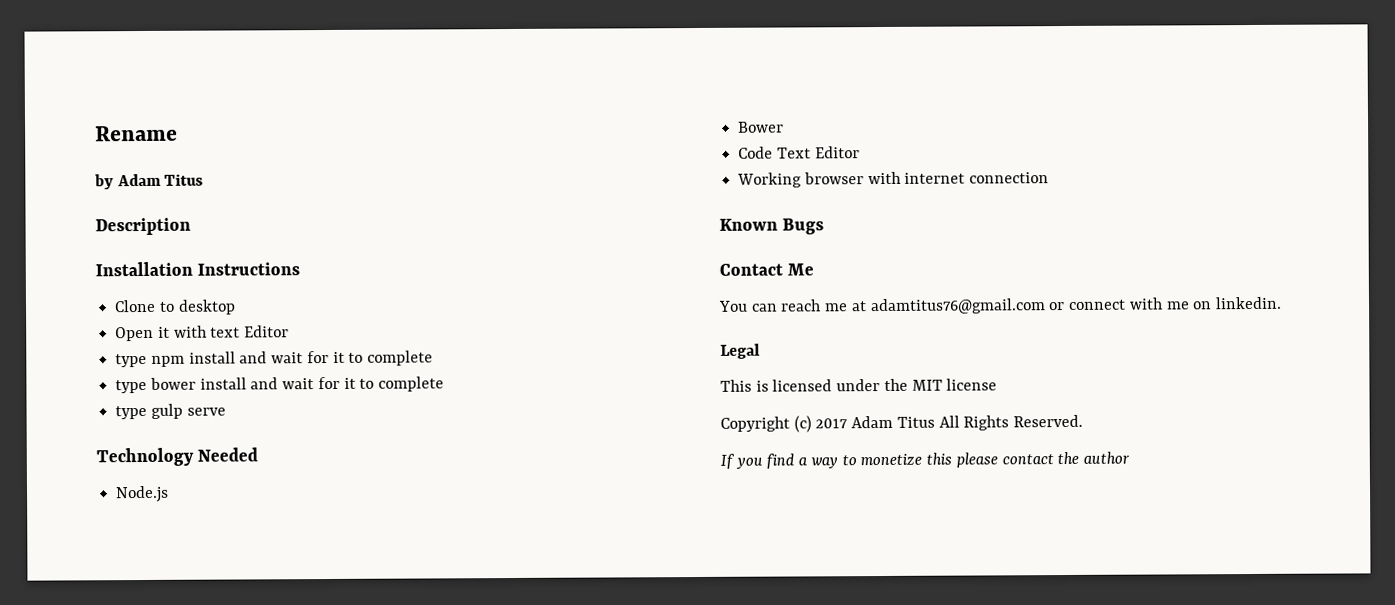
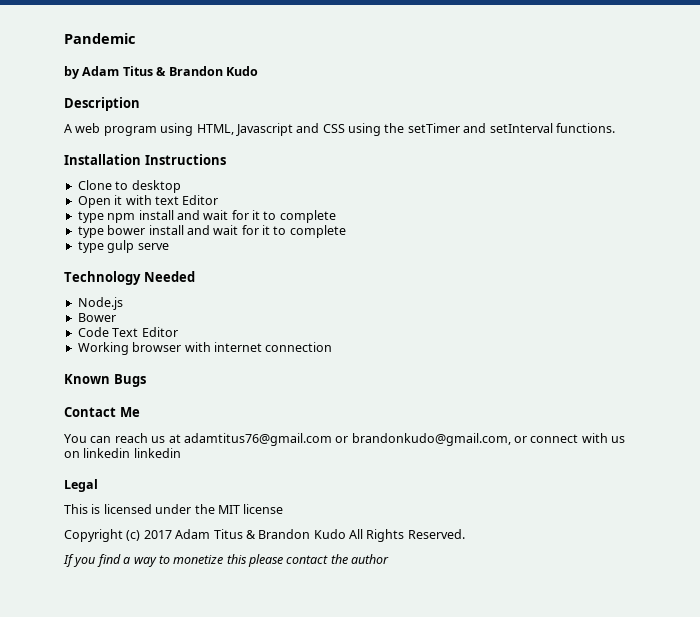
- Rename
+ Pandemic
- by Adam Titus
+ by Adam Titus & Brandon Kudo
  Description
+ A web program using HTML, Javascript and CSS using the setTimer and setInterval functions.
- You can reach me at adamtitus76@gmail.com or connect with me on linkedin.
+ You can reach us at adamtitus76@gmail.com or brandonkudo@gmail.com, or connect with us on linkedin linkedin
- Copyright (c) 2017 Adam Titus All Rights Reserved.
+ Copyright (c) 2017 Adam Titus & Brandon Kudo All Rights Reserved.

